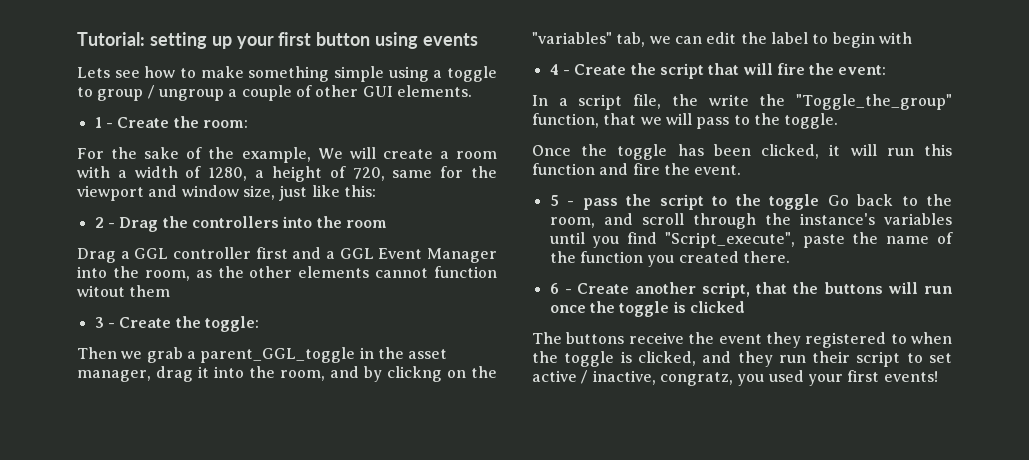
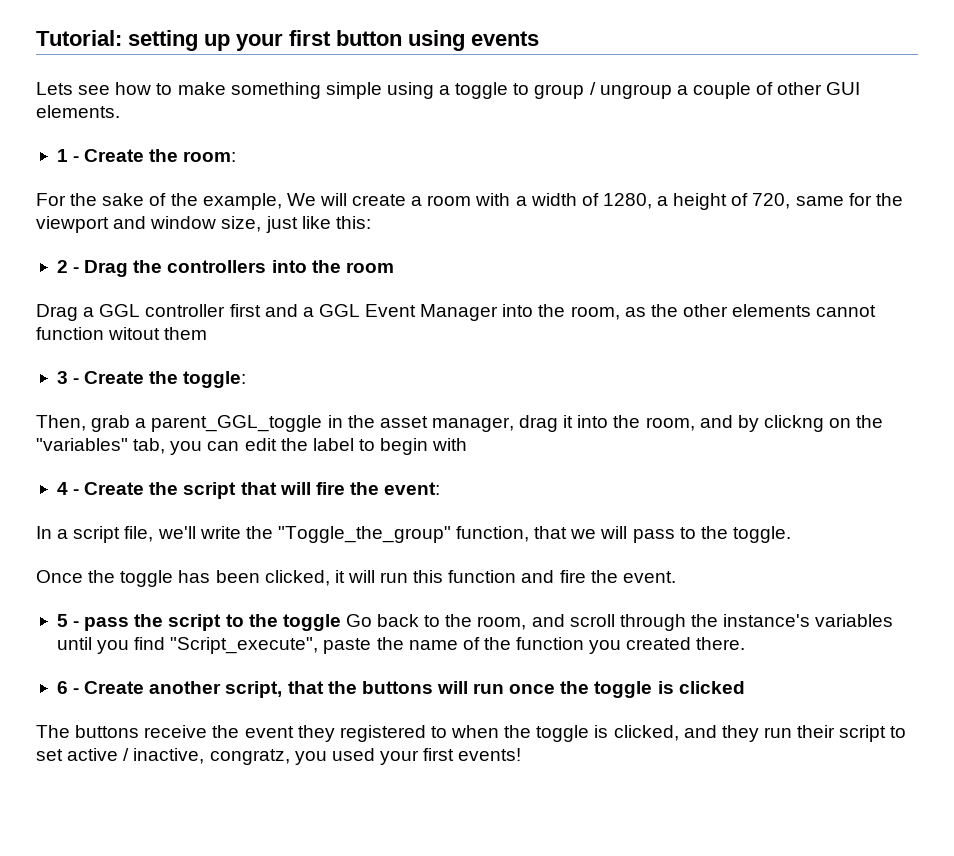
- Then we grab a parent_GGL_toggle in the asset manager, drag it into the room, and by clickng on the "variables" tab, we can edit the label to begin with
+ Then, grab a parent_GGL_toggle in the asset manager, drag it into the room, and by clickng on the "variables" tab, you can edit the label to begin with
- In a script file, the write the "Toggle_the_group" function, that we will pass to the toggle.
+ In a script file, we'll write the "Toggle_the_group" function, that we will pass to the toggle.

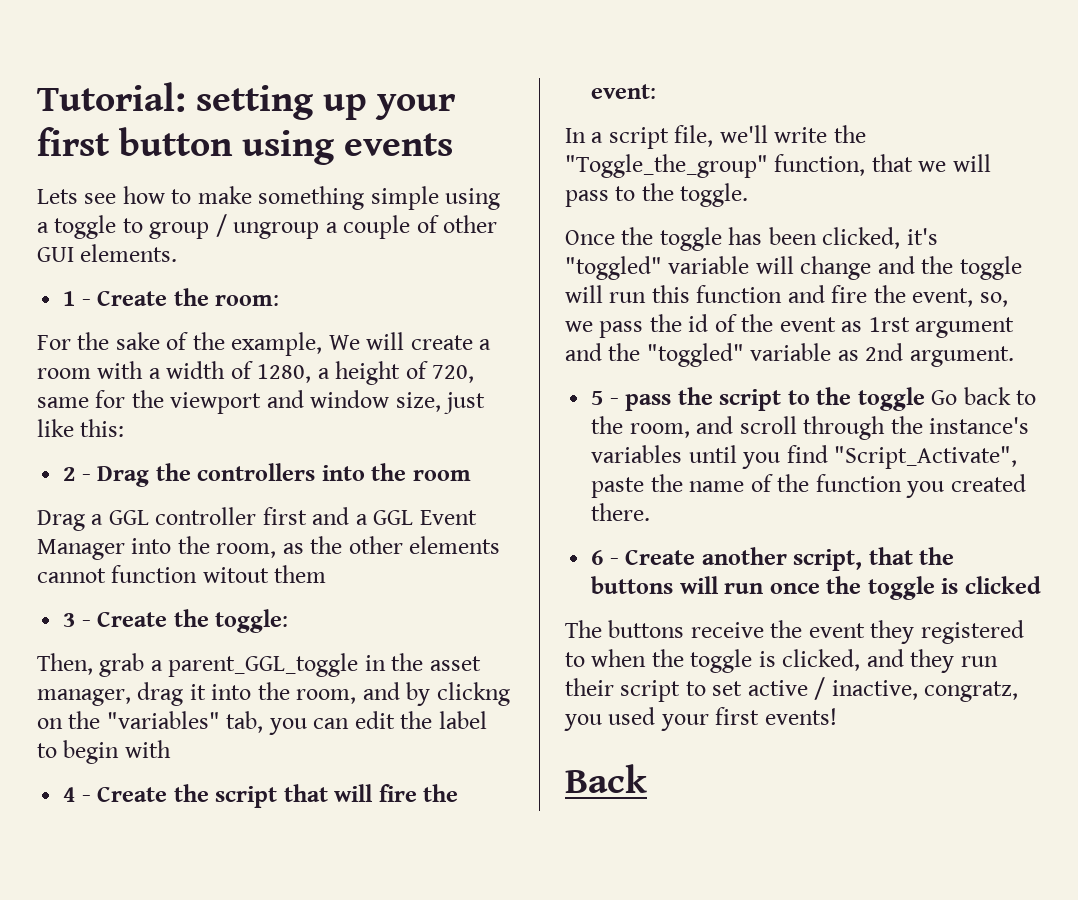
- Once the toggle has been clicked, it will run this function and fire the event.
+ Once the toggle has been clicked, it's "toggled" variable will change and the toggle will run this function and fire the event, so, we pass the id of the event as 1rst argument and the "toggled" variable as 2nd argument.
- 5 - pass the script to the toggle Go back to the room, and scroll through the instance's variables until you find "Script_execute", paste the name of the function you created there.
+ 5 - pass the script to the toggle Go back to the room, and scroll through the instance's variables until you find "Script_Activate", paste the name of the function you created there.
+ Back

